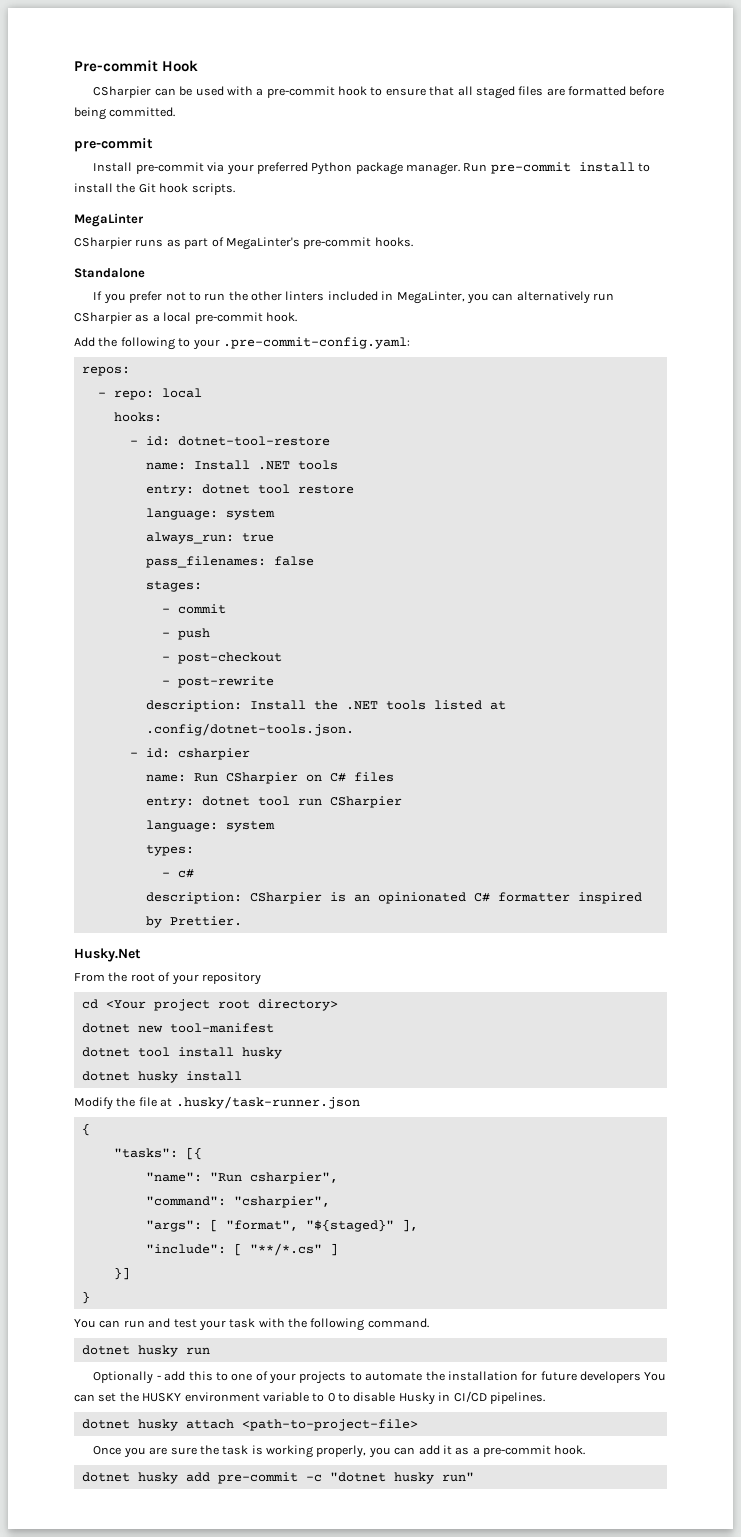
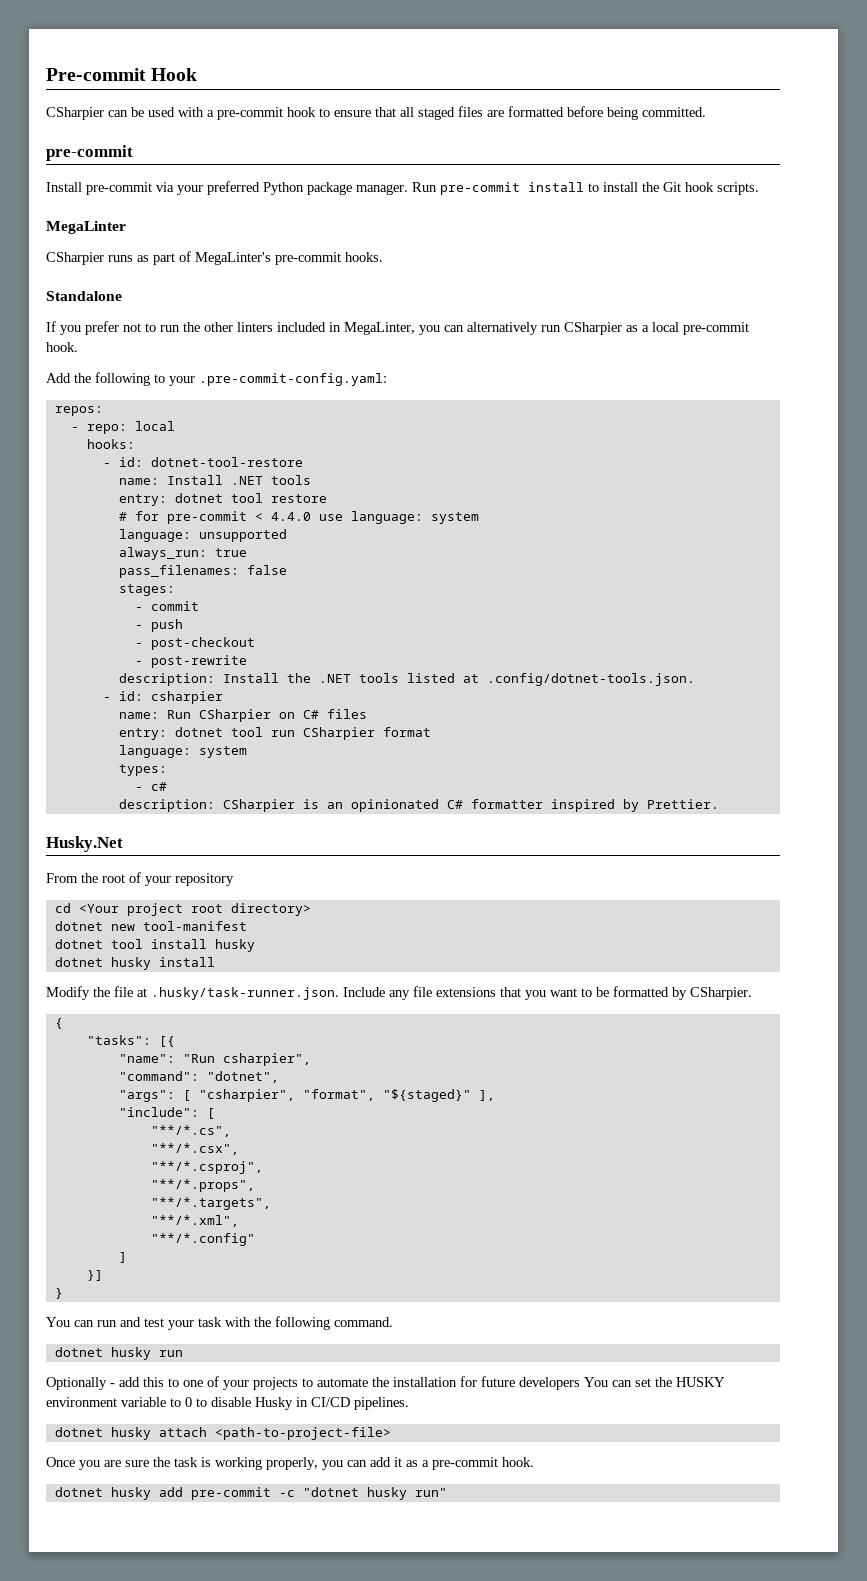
  entry: dotnet tool restore
- language: system
+ # for pre-commit < 4.4.0 use language: system
+ language: unsupported
- entry: dotnet tool run CSharpier
+ entry: dotnet tool run CSharpier format
- Modify the file at .husky/task-runner.json
+ Modify the file at .husky/task-runner.json. Include any file extensions that you want to be formatted by CSharpier.
- "command": "csharpier",
+ "command": "dotnet",
- "args": [ "format", "${staged}" ],
+ "args": [ "csharpier", "format", "${staged}" ],
- "include": [ "**/*.cs" ]
+ "include": [
+ "**/*.cs",
+ "**/*.csx",
+ "**/*.csproj",
+ "**/*.props",
+ "**/*.targets",
+ "**/*.xml",
+ "**/*.config"
+ ]

